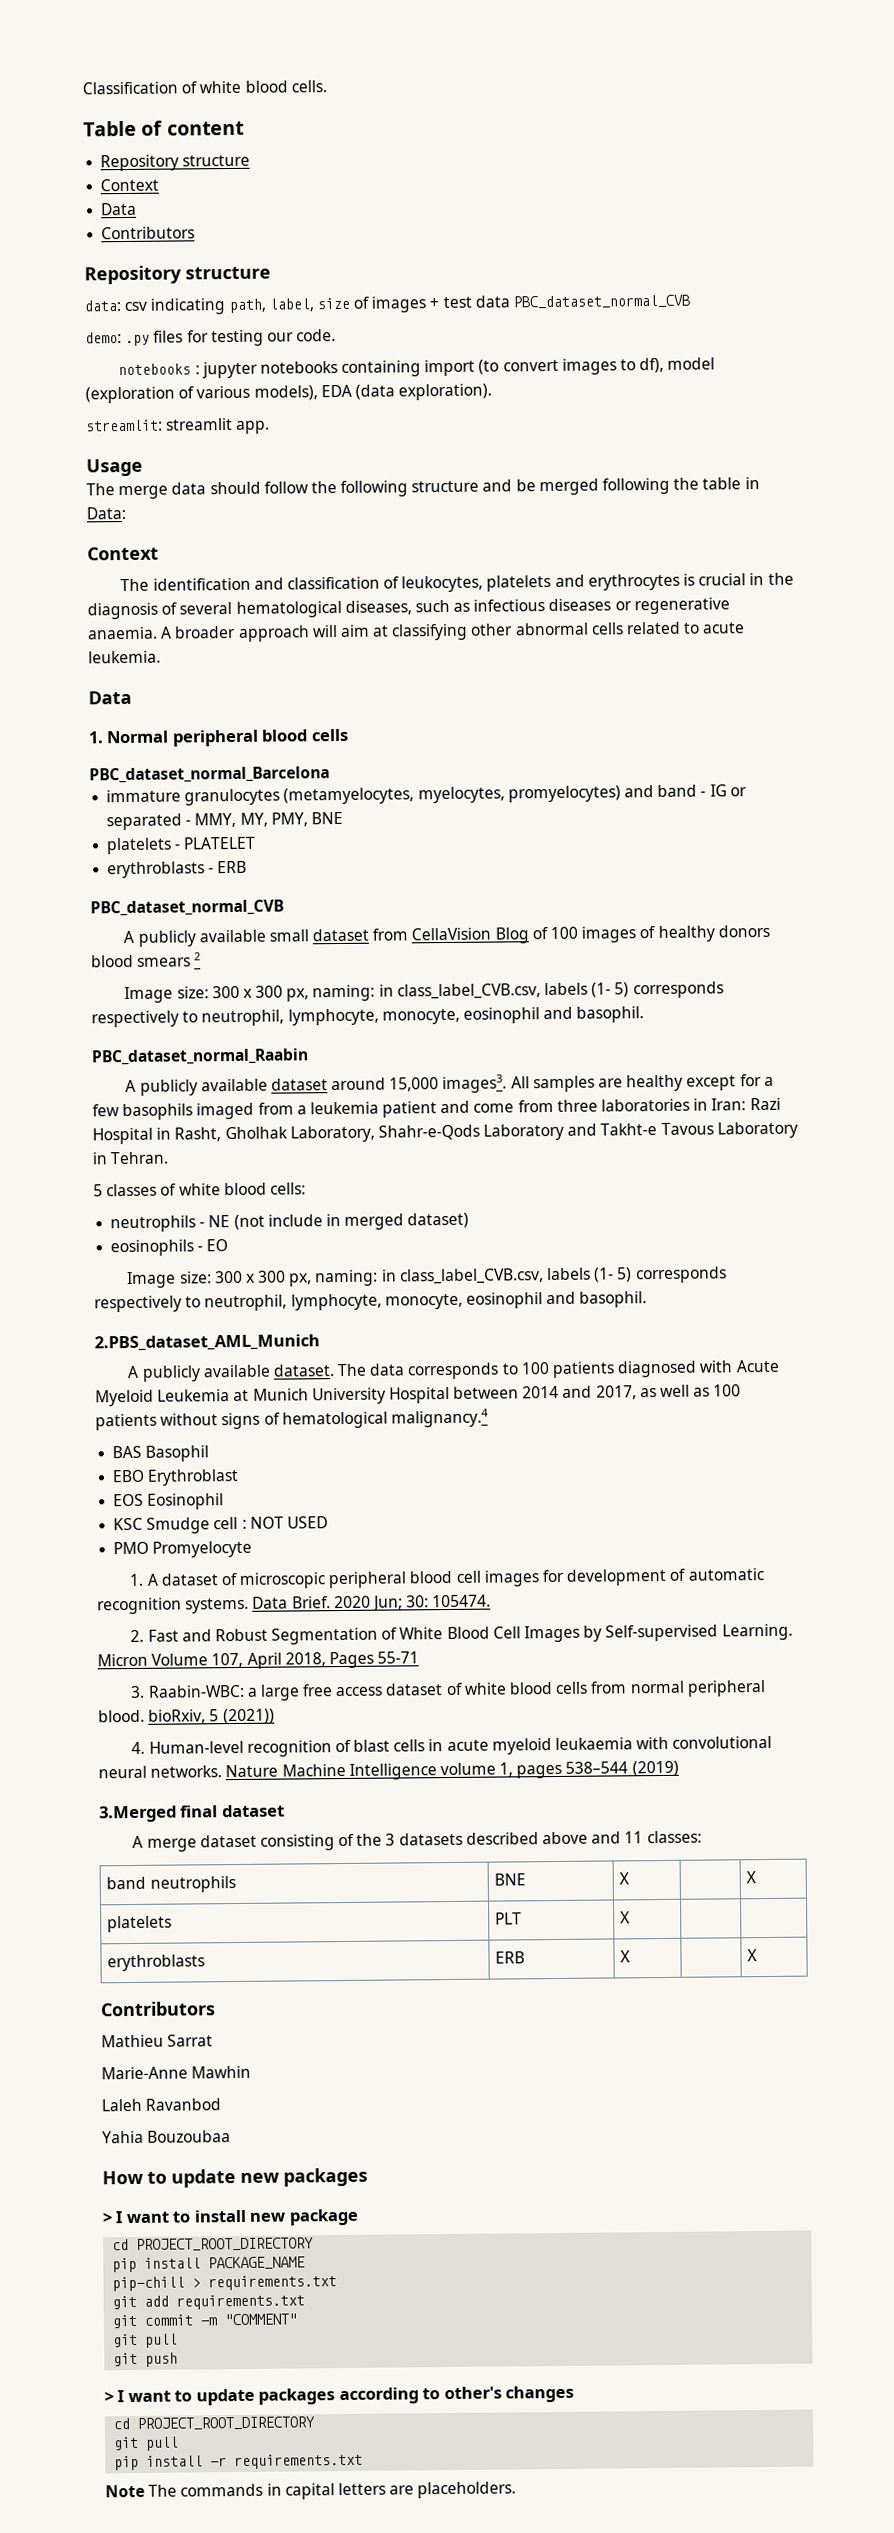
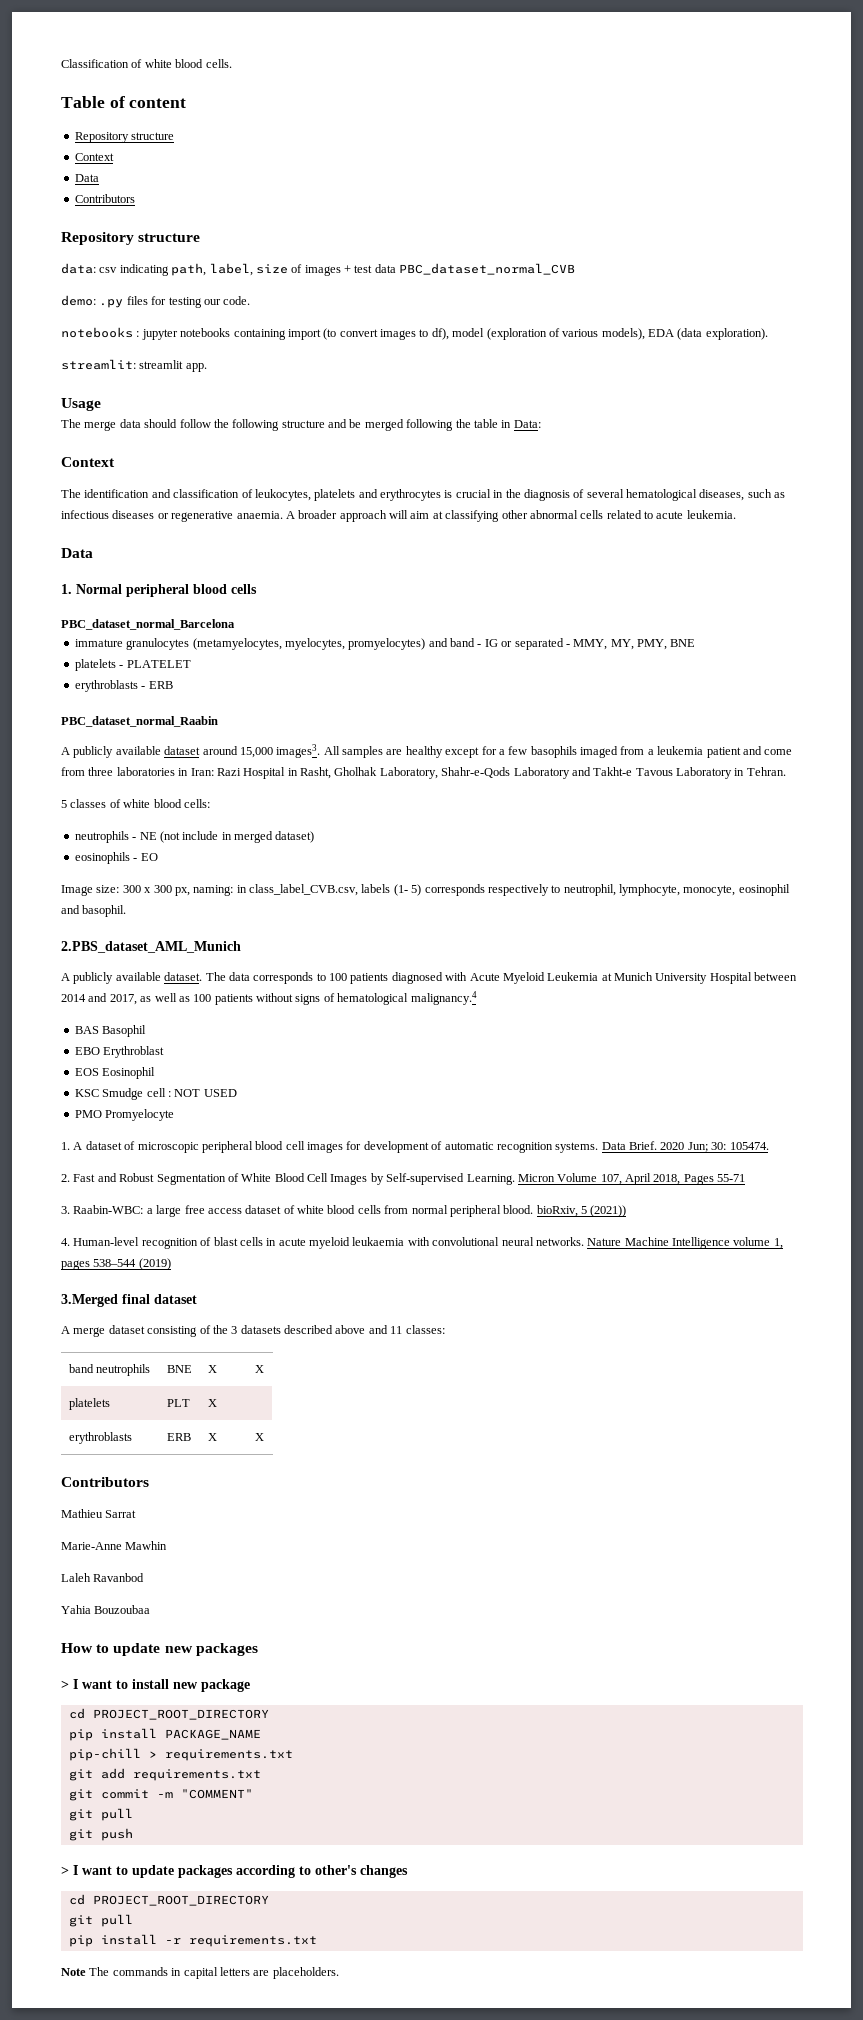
  erythroblasts - ERB
- PBC_dataset_normal_CVB
- A publicly available small dataset from CellaVision Blog of 100 images of healthy donors blood smears 2
- Image size: 300 x 300 px, naming: in class_label_CVB.csv, labels (1- 5) corresponds respectively to neutrophil, lymphocyte, monocyte, eosinophil and basophil.

